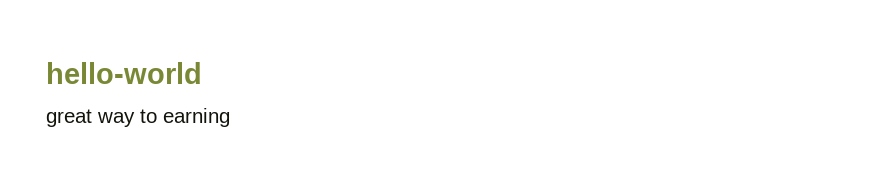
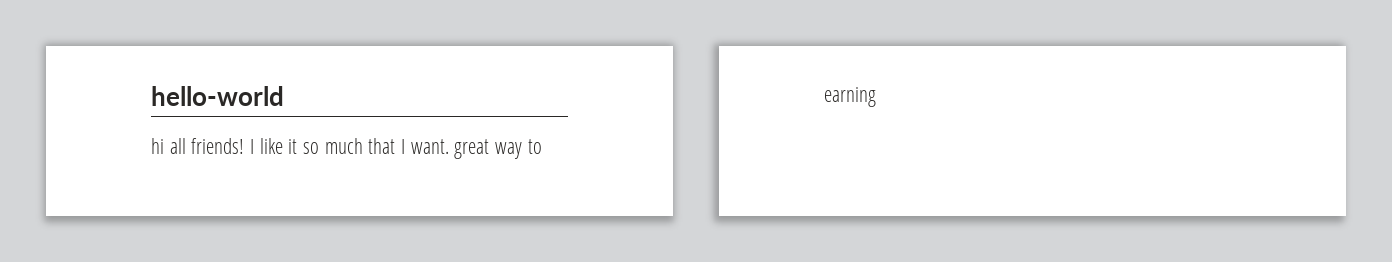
- great way to earning
+ hi all friends! I like it so much that I want. great way to earning

